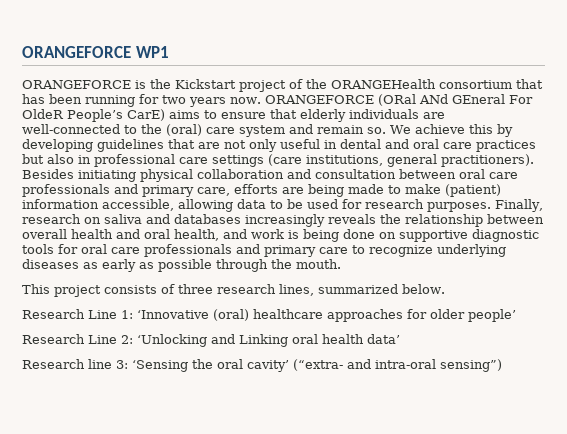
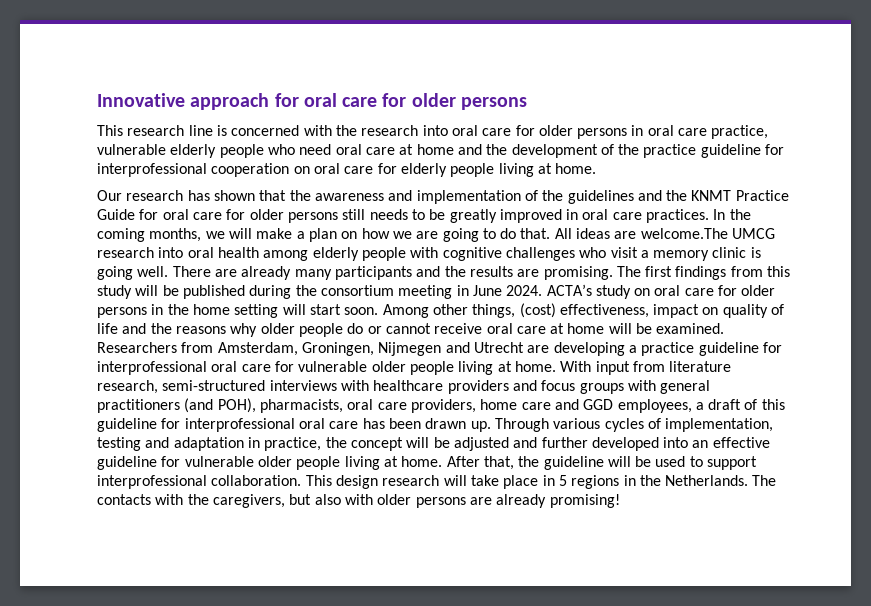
- ORANGEFORCE WP1
- ORANGEFORCE is the Kickstart project of the ORANGEHealth consortium that has been running for two years now. ORANGEFORCE (ORal ANd GEneral For OldeR People’s CarE) aims to ensure that elderly individuals are well-connected to the (oral) care system and remain so. We achieve this by developing guidelines that are not only useful in dental and oral care practices but also in professional care settings (care institutions, general practitioners). Besides initiating physical collaboration and consultation between oral care professionals and primary care, efforts are being made to make (patient) information accessible, allowing data to be used for research purposes. Finally, research on saliva and databases increasingly reveals the relationship between overall health and oral health, and work is being done on supportive diagnostic tools for oral care professionals and primary care to recognize underlying diseases as early as possible through the mouth.
- This project consists of three research lines, summarized below.
- Research Line 1: ‘Innovative (oral) healthcare approaches for older people’
- Research Line 2: ‘Unlocking and Linking oral health data’
- Research line 3: ‘Sensing the oral cavity’ (“extra- and intra-oral sensing”)
+ Innovative approach for oral care for older persons
+ This research line is concerned with the research into oral care for older persons in oral care practice, vulnerable elderly people who need oral care at home and the development of the practice guideline for interprofessional cooperation on oral care for elderly people living at home.
+ Our research has shown that the awareness and implementation of the guidelines and the KNMT Practice Guide for oral care for older persons still needs to be greatly improved in oral care practices. In the coming months, we will make a plan on how we are going to do that. All ideas are welcome.The UMCG research into oral health among elderly people with cognitive challenges who visit a memory clinic is going well. There are already many participants and the results are promising. The first findings from this study will be published during the consortium meeting in June 2024. ACTA’s study on oral care for older persons in the home setting will start soon. Among other things, (cost) effectiveness, impact on quality of life and the reasons why older people do or cannot receive oral care at home will be examined. Researchers from Amsterdam, Groningen, Nijmegen and Utrecht are developing a practice guideline for interprofessional oral care for vulnerable older people living at home. With input from literature research, semi-structured interviews with healthcare providers and focus groups with general practitioners (and POH), pharmacists, oral care providers, home care and GGD employees, a draft of this guideline for interprofessional oral care has been drawn up. Through various cycles of implementation, testing and adaptation in practice, the concept will be adjusted and further developed into an effective guideline for vulnerable older people living at home. After that, the guideline will be used to support interprofessional collaboration. This design research will take place in 5 regions in the Netherlands. The contacts with the caregivers, but also with older persons are already promising!

